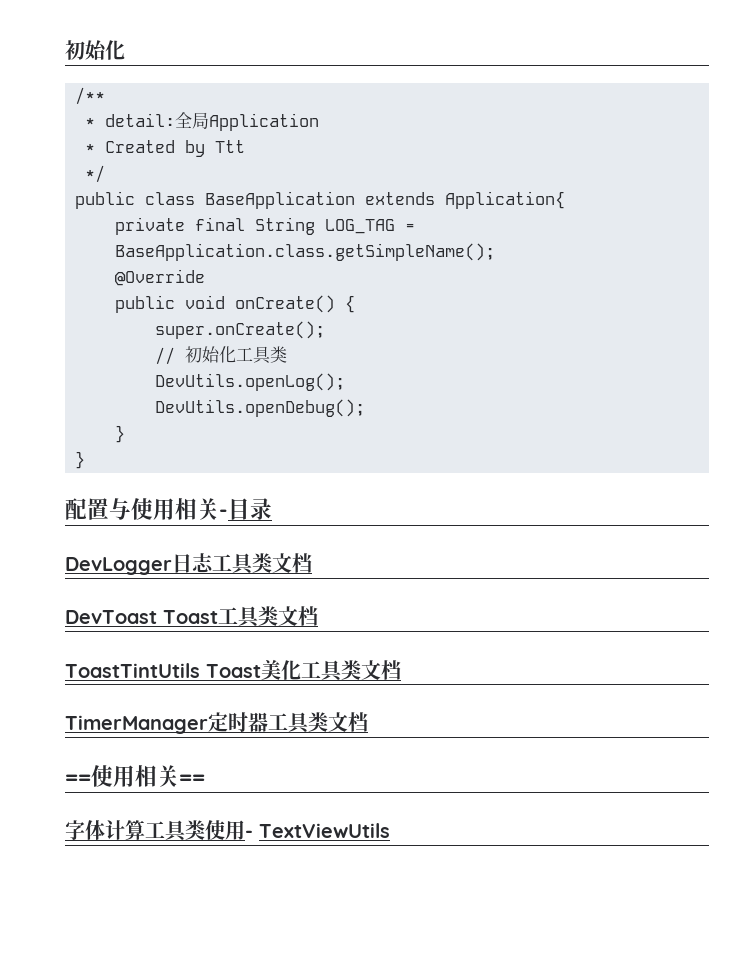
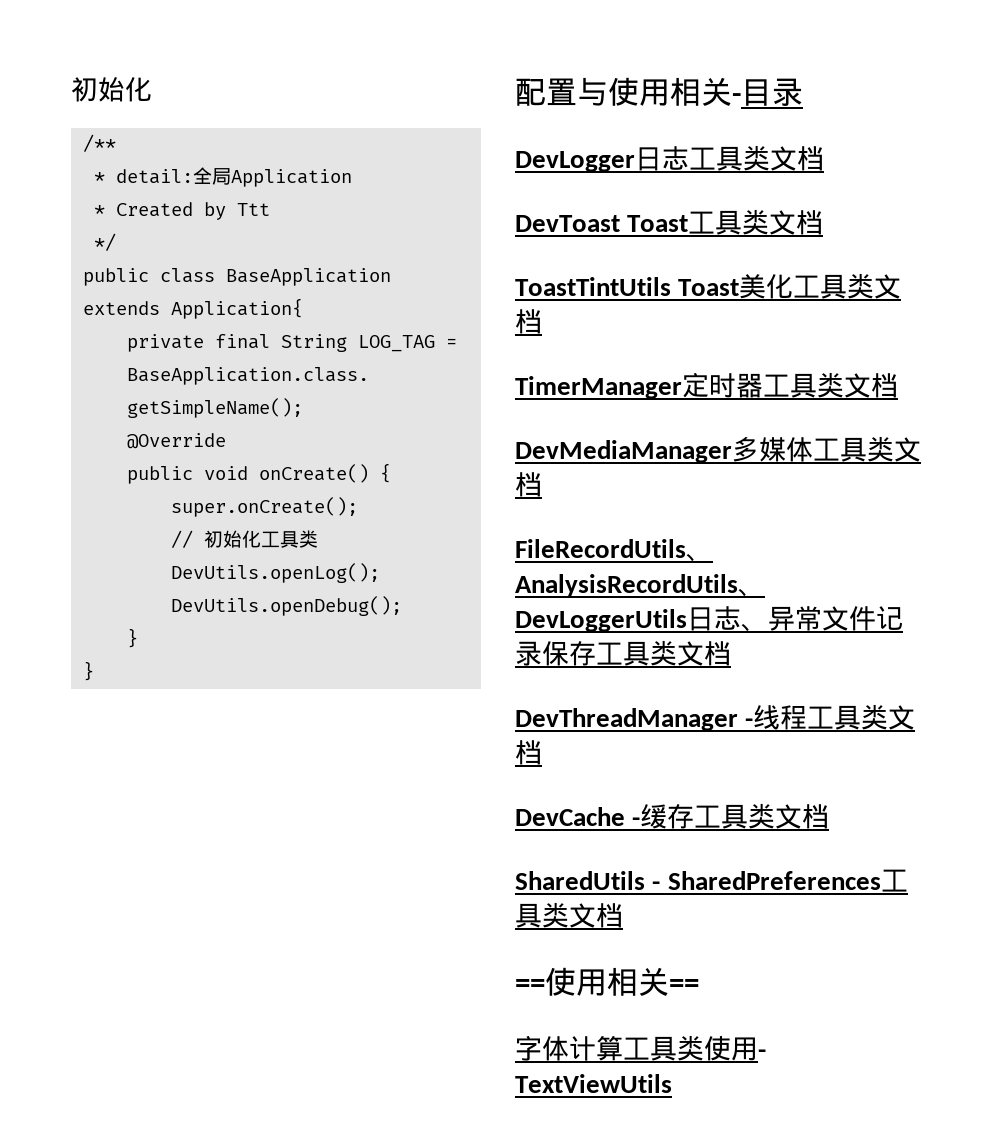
+ DevMediaManager多媒体工具类文档
+ FileRecordUtils、AnalysisRecordUtils、DevLoggerUtils日志、异常文件记录保存工具类文档
+ DevThreadManager -线程工具类文档
+ DevCache -缓存工具类文档
+ SharedUtils - SharedPreferences工具类文档

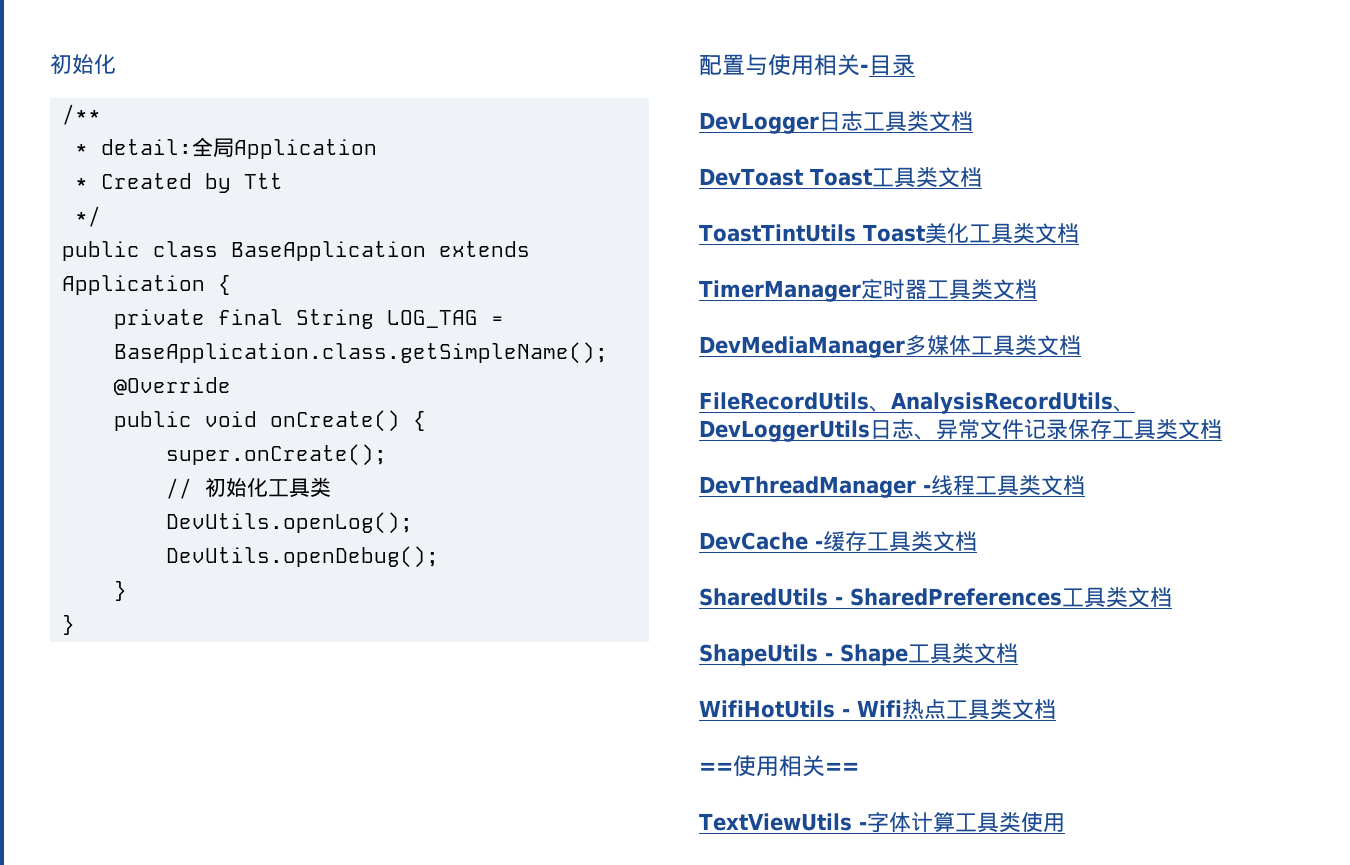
- public class BaseApplication extends Application{
+ public class BaseApplication extends Application {
+ ShapeUtils - Shape工具类文档
+ WifiHotUtils - Wifi热点工具类文档
- 字体计算工具类使用- TextViewUtils
+ TextViewUtils -字体计算工具类使用

